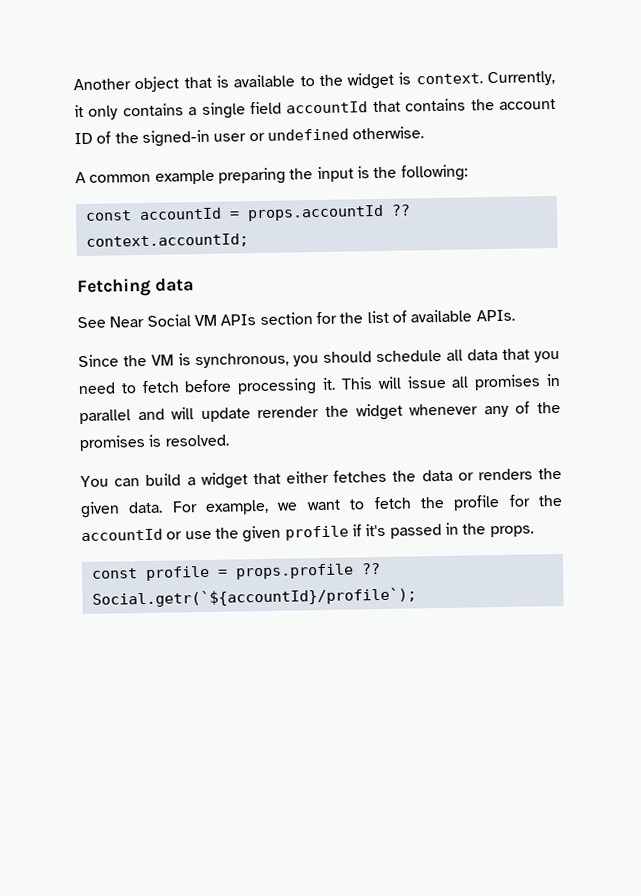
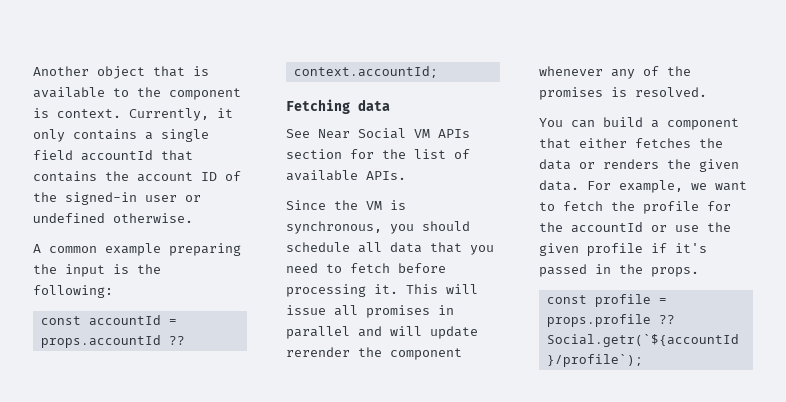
- Another object that is available to the widget is context.
+ Another object that is available to the component is context.
- This will issue all promises in parallel and will update rerender the widget whenever any of the promises is resolved.
+ This will issue all promises in parallel and will update rerender the component whenever any of the promises is resolved.
- You can build a widget that either fetches the data or renders the given data.
+ You can build a component that either fetches the data or renders the given data.

